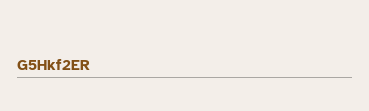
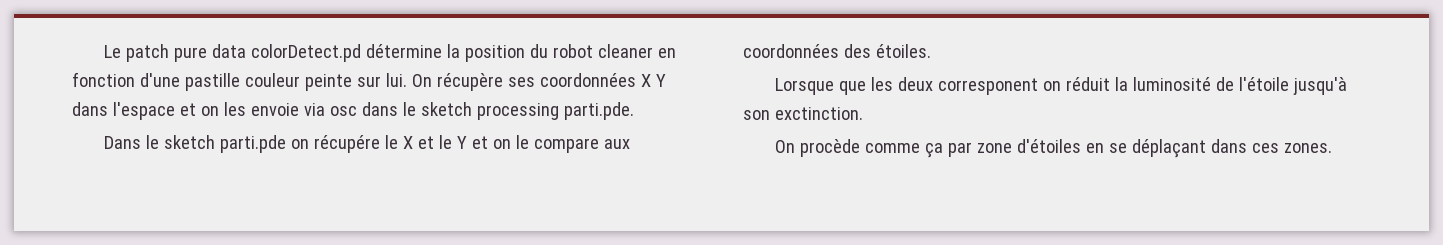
- G5Hkf2ER
+ Le patch pure data colorDetect.pd détermine la position du robot cleaner en fonction d'une pastille couleur peinte sur lui. On récupère ses coordonnées X Y dans l'espace et on les envoie via osc dans le sketch processing parti.pde.
+ Dans le sketch parti.pde on récupére le X et le Y et on le compare aux coordonnées des étoiles.
+ Lorsque que les deux corresponent on réduit la luminosité de l'étoile jusqu'à son exctinction.
+ On procède comme ça par zone d'étoiles en se déplaçant dans ces zones.

